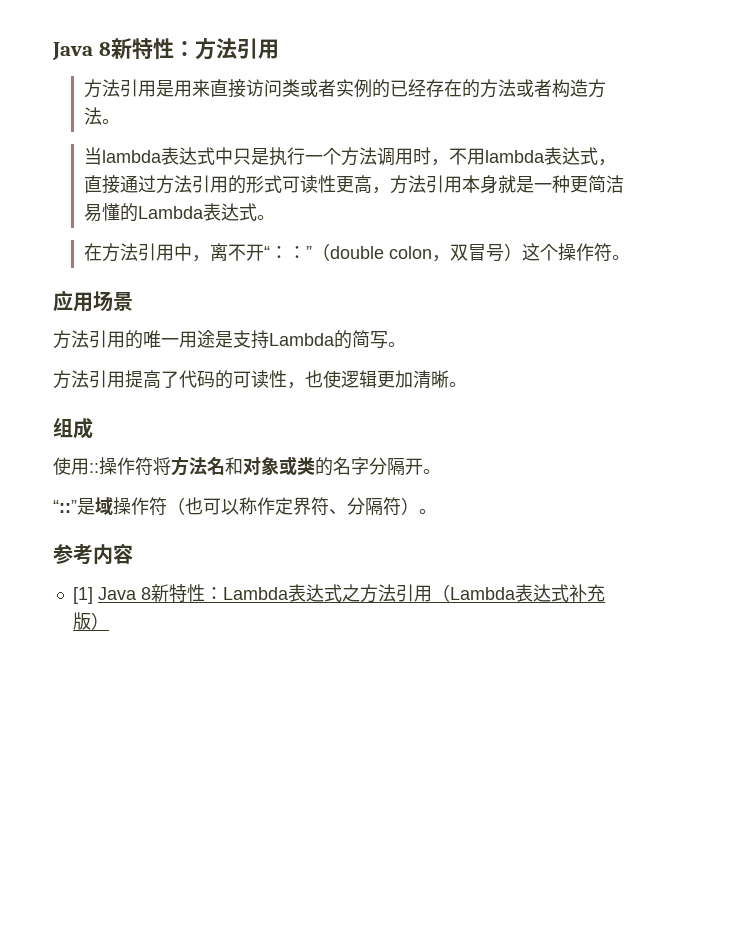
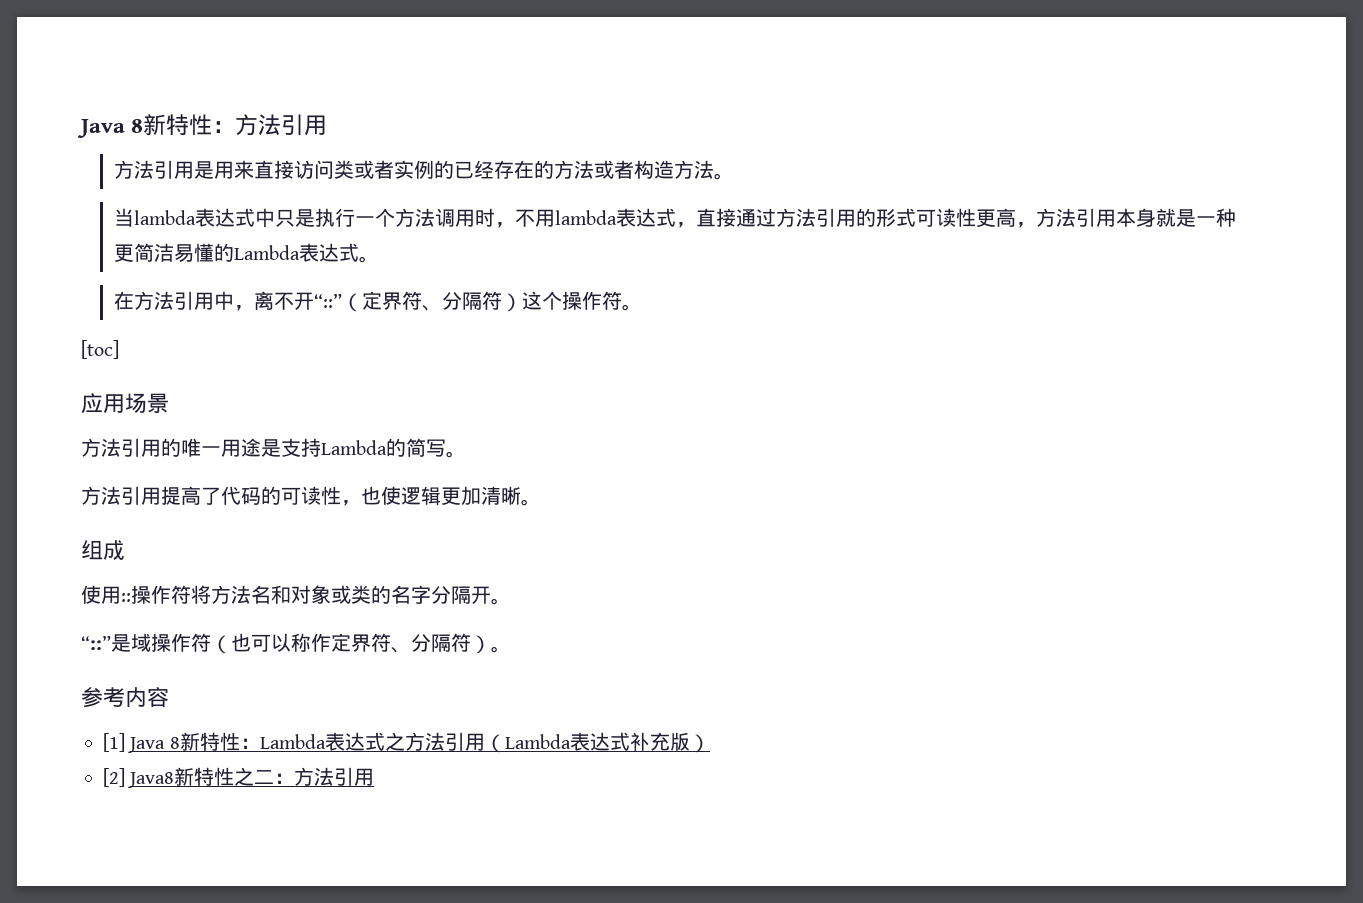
- 在方法引用中，离不开“：：”（double colon，双冒号）这个操作符。
+ 在方法引用中，离不开“::”（定界符、分隔符）这个操作符。
+ [toc]
+ [2] Java8新特性之二：方法引用

